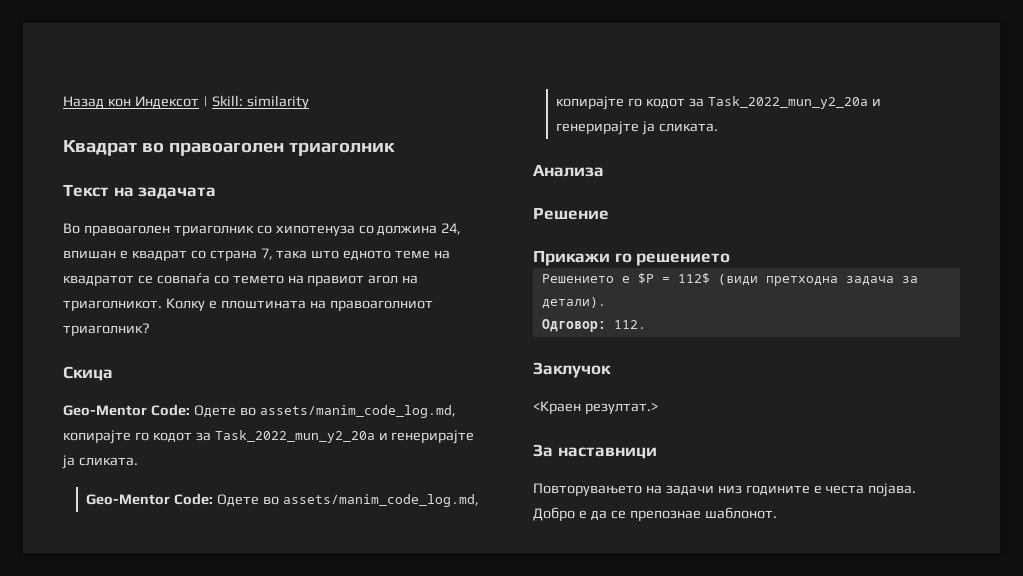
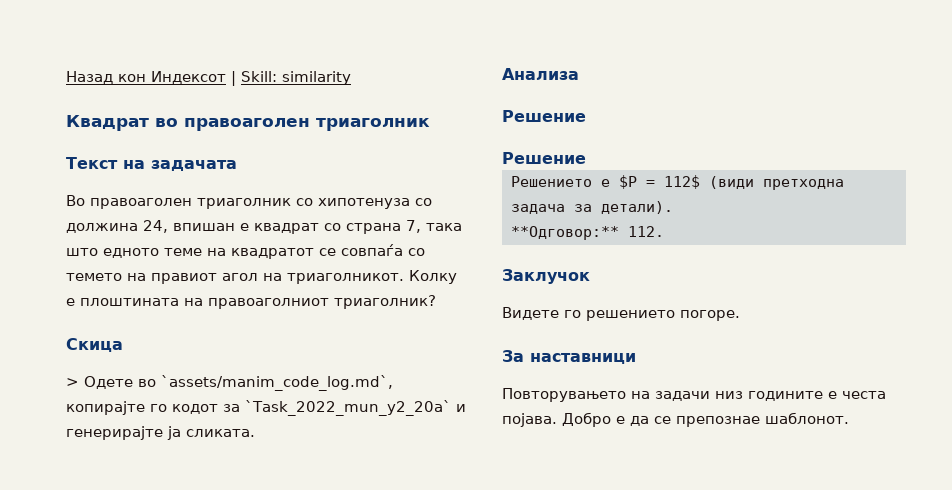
  Скица
- Geo-Mentor Code: Одете во assets/manim_code_log.md, копирајте го кодот за Task_2022_mun_y2_20a и генерирајте ја сликата.
- Geo-Mentor Code: Одете во assets/manim_code_log.md, копирајте го кодот за Task_2022_mun_y2_20a и генерирајте ја сликата.
+ > Одете во `assets/manim_code_log.md`, копирајте го кодот за `Task_2022_mun_y2_20a` и генерирајте ја сликата.
  Анализа
  Решение
- Прикажи го решението
+ Решение
- Одговор: 112.
+ **Одговор:** 112.
- <Краен резултат.>
+ Видете го решението погоре.

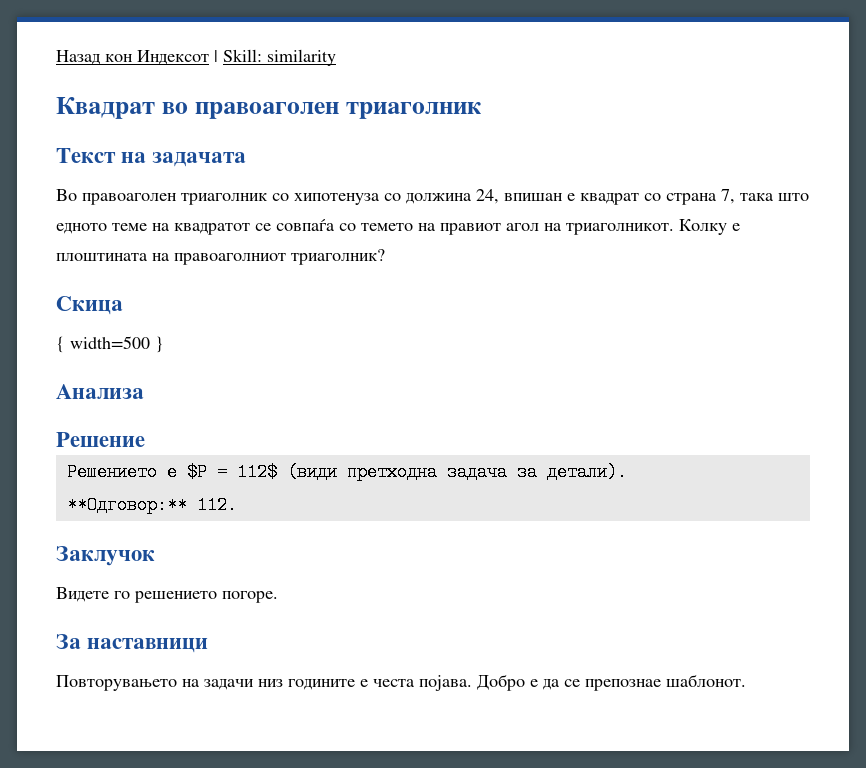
- > Одете во `assets/manim_code_log.md`, копирајте го кодот за `Task_2022_mun_y2_20a` и генерирајте ја сликата.
+ { width=500 }
  Анализа
- Решение

